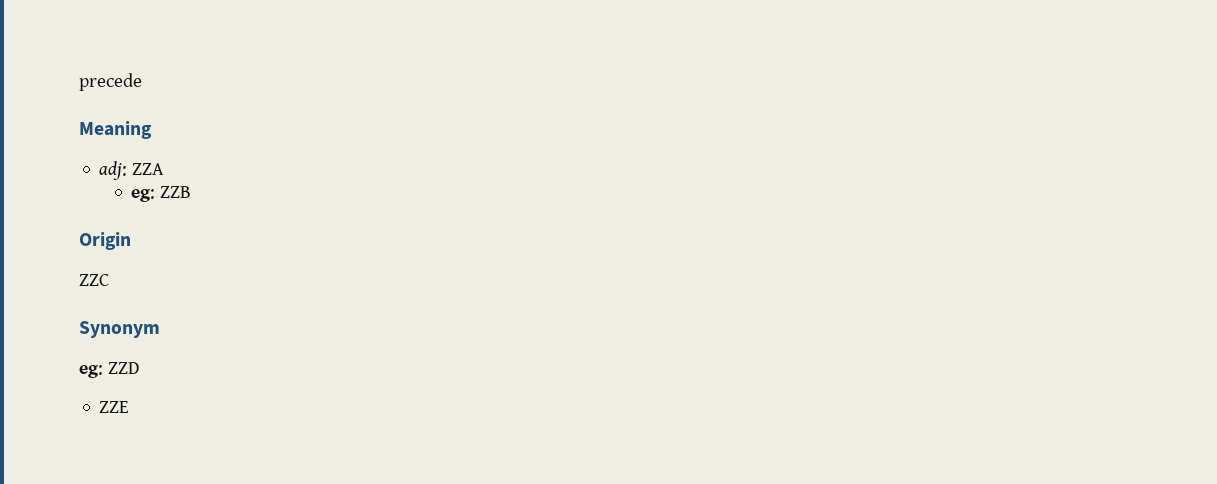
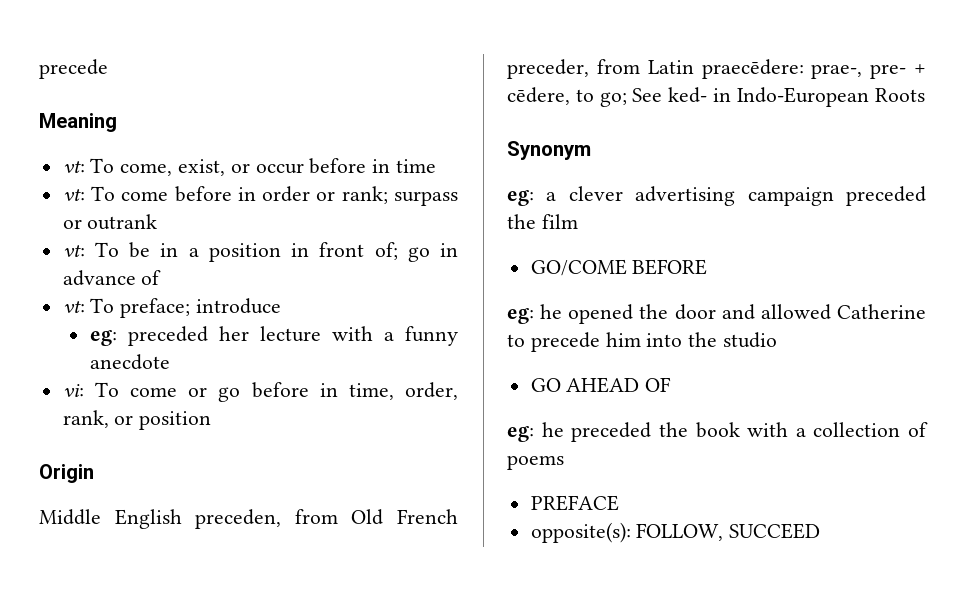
- adj: ZZA
- eg: ZZB
+ vt: To come, exist, or occur before in time
+ vt: To come before in order or rank; surpass or outrank
+ vt: To be in a position in front of; go in advance of
+ vt: To preface; introduce
+ eg: preceded her lecture with a funny anecdote
+ vi: To come or go before in time, order, rank, or position
  Origin
- ZZC
+ Middle English preceden, from Old French preceder, from Latin praecēdere: prae-, pre- + cēdere, to go; See ked- in Indo-European Roots
  Synonym
- eg: ZZD
- ZZE
+ eg: a clever advertising campaign preceded the film
+ GO/COME BEFORE
+ eg: he opened the door and allowed Catherine to precede him into the studio
+ GO AHEAD OF
+ eg: he preceded the book with a collection of poems
+ PREFACE
+ opposite(s): FOLLOW, SUCCEED

